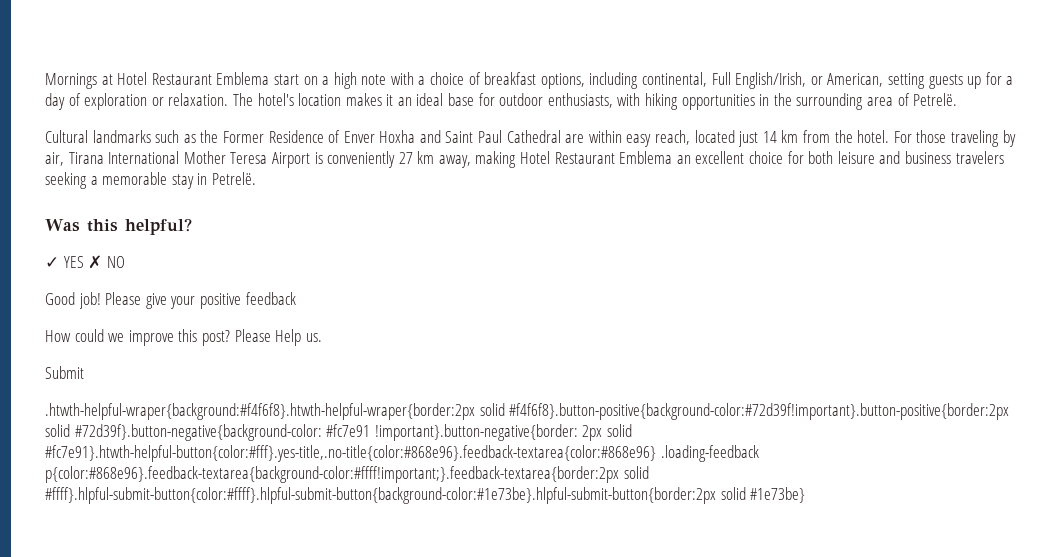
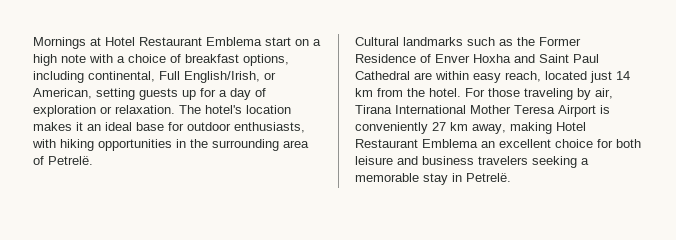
- Was this helpful?
- ✓ YES ✗ NO
- Good job! Please give your positive feedback
- How could we improve this post? Please Help us.
- Submit
- .htwth-helpful-wraper{background:#f4f6f8}.htwth-helpful-wraper{border:2px solid #f4f6f8}.button-positive{background-color:#72d39f!important}.button-positive{border:2px solid #72d39f}.button-negative{background-color: #fc7e91 !important}.button-negative{border: 2px solid #fc7e91}.htwth-helpful-button{color:#fff}.yes-title,.no-title{color:#868e96}.feedback-textarea{color:#868e96} .loading-feedback p{color:#868e96}.feedback-textarea{background-color:#ffff!important;}.feedback-textarea{border:2px solid #ffff}.hlpful-submit-button{color:#ffff}.hlpful-submit-button{background-color:#1e73be}.hlpful-submit-button{border:2px solid #1e73be}

